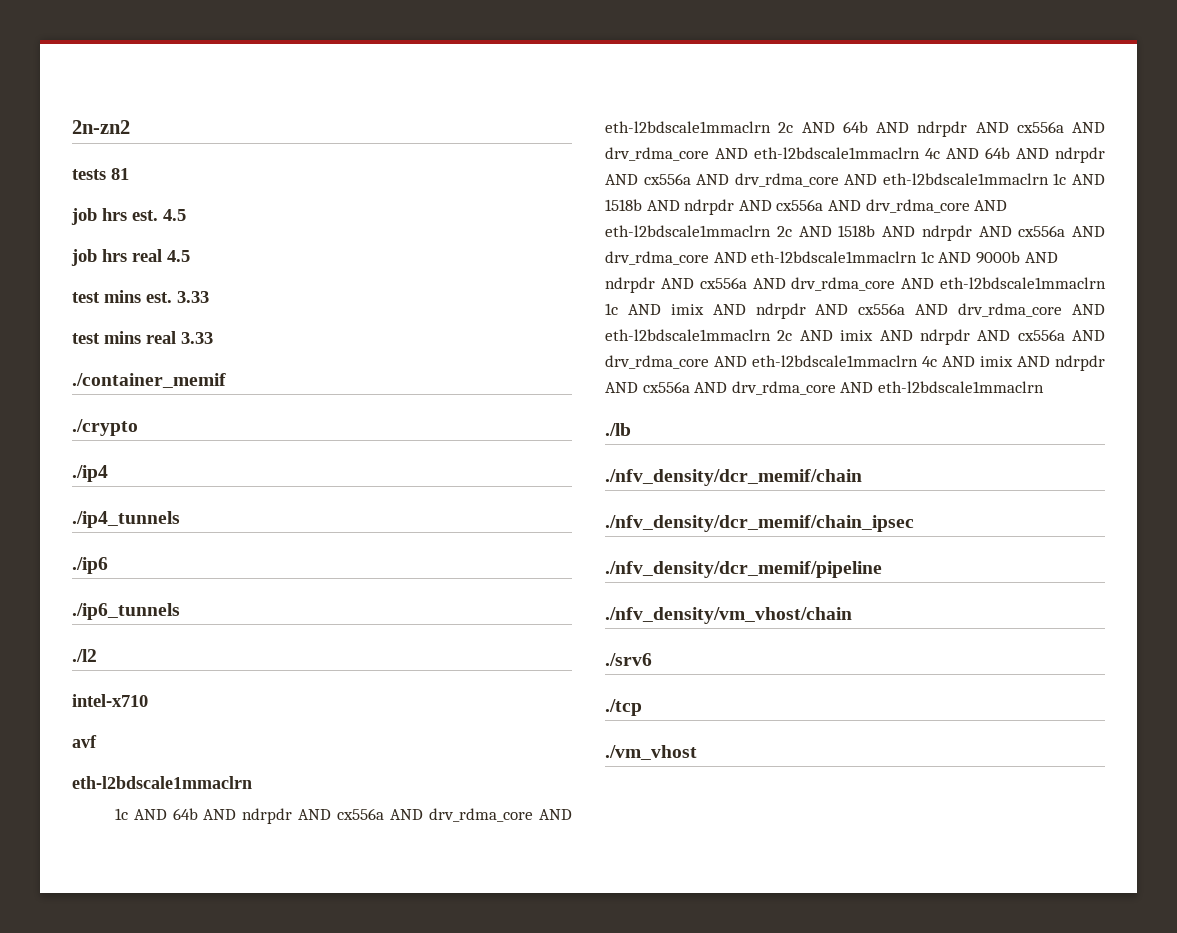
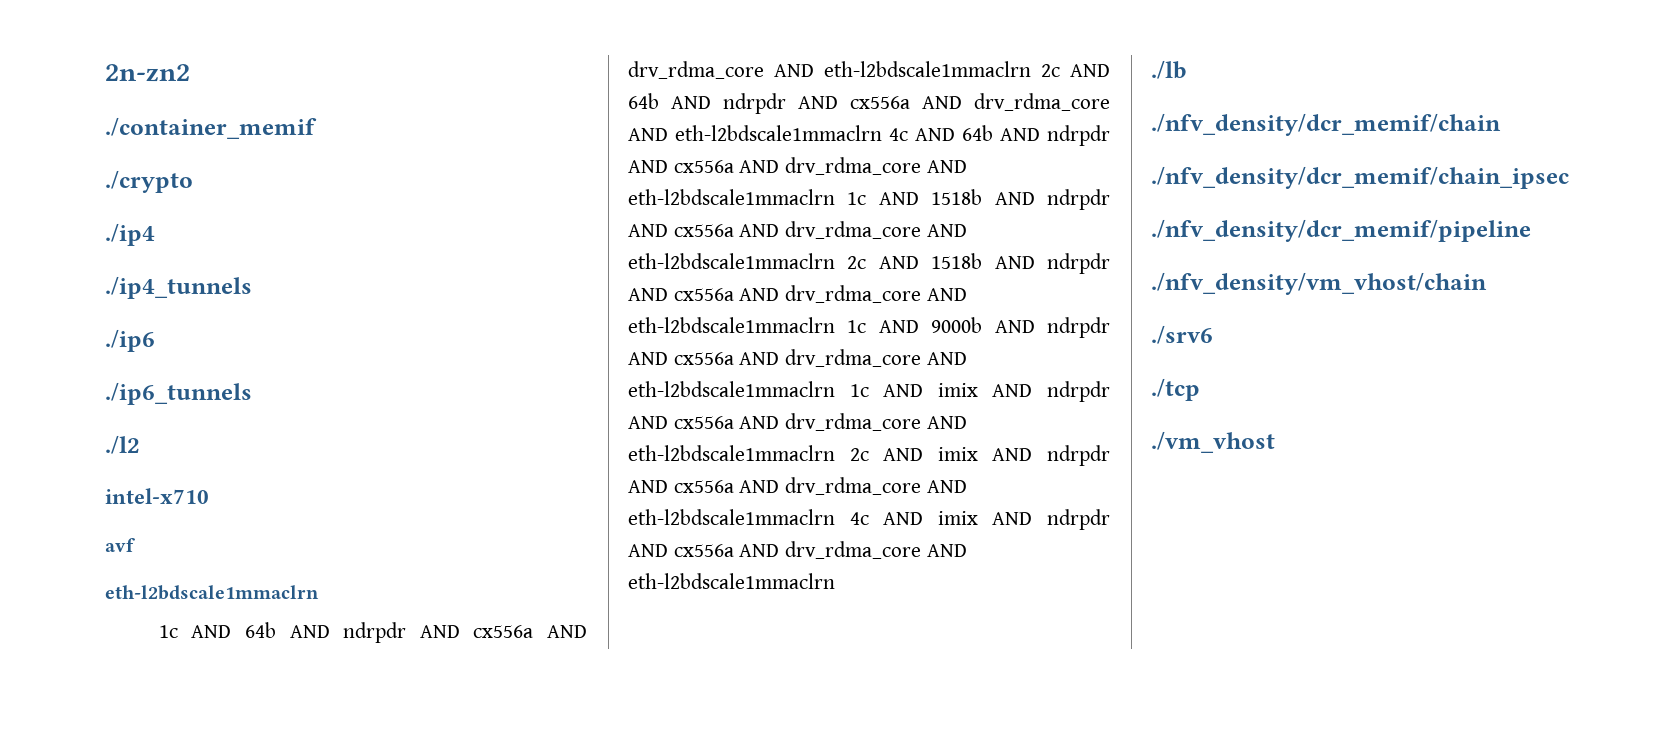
- tests 81
- job hrs est. 4.5
- job hrs real 4.5
- test mins est. 3.33
- test mins real 3.33

